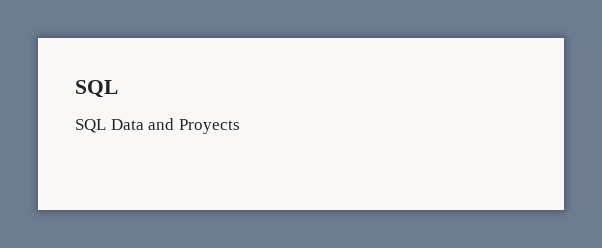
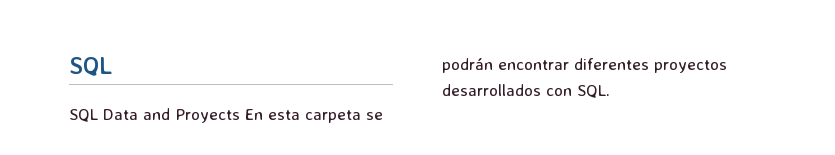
- SQL Data and Proyects
+ SQL Data and Proyects En esta carpeta se podrán encontrar diferentes proyectos desarrollados con SQL.

